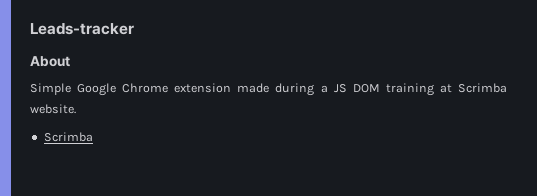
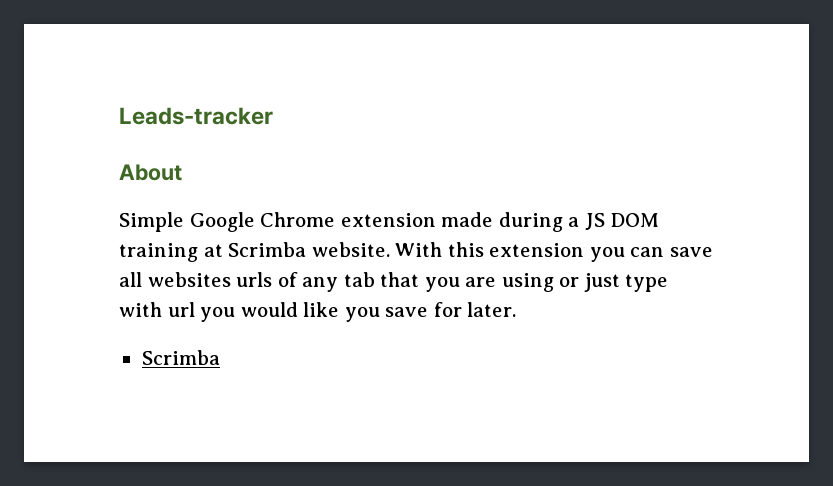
+ With this extension you can save all websites urls of any tab that you are using or just type with url you would like you save for later.

